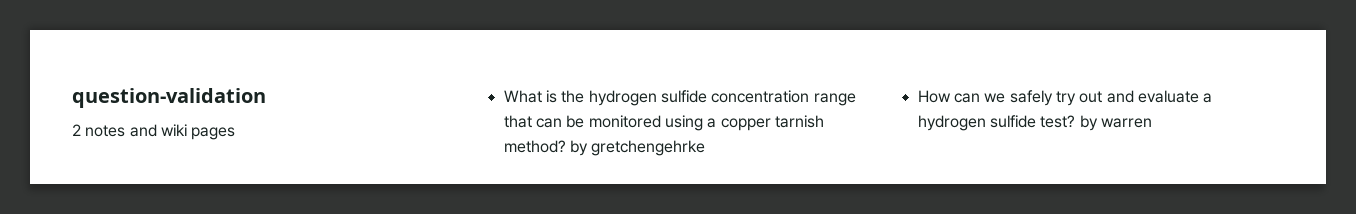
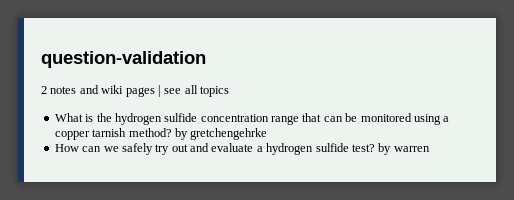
- 2 notes and wiki pages
+ 2 notes and wiki pages | see all topics

